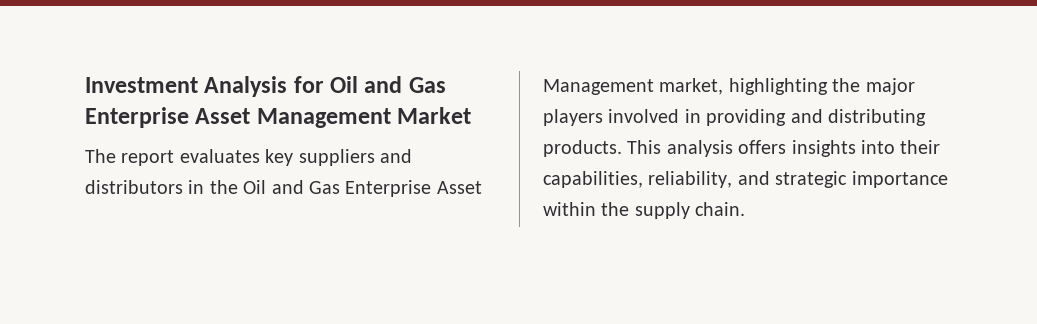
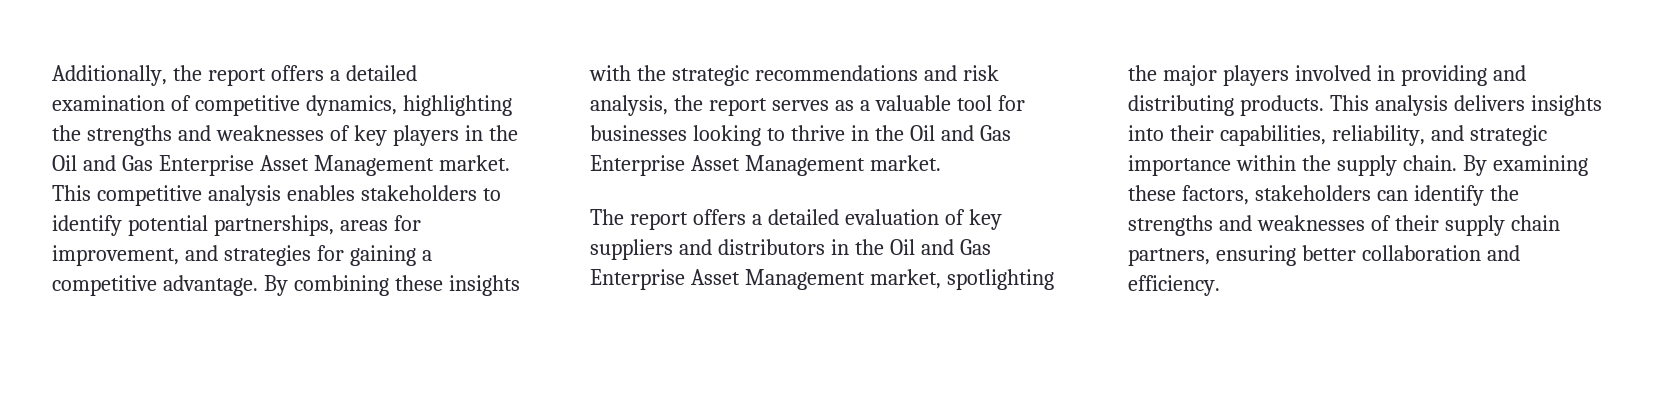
- Investment Analysis for Oil and Gas Enterprise Asset Management Market
- The report evaluates key suppliers and distributors in the Oil and Gas Enterprise Asset Management market, highlighting the major players involved in providing and distributing products.
+ Additionally, the report offers a detailed examination of competitive dynamics, highlighting the strengths and weaknesses of key players in the Oil and Gas Enterprise Asset Management market. This competitive analysis enables stakeholders to identify potential partnerships, areas for improvement, and strategies for gaining a competitive advantage. By combining these insights with the strategic recommendations and risk analysis, the report serves as a valuable tool for businesses looking to thrive in the Oil and Gas Enterprise Asset Management market.
+ The report offers a detailed evaluation of key suppliers and distributors in the Oil and Gas Enterprise Asset Management market, spotlighting the major players involved in providing and distributing products.
- This analysis offers insights into their capabilities, reliability, and strategic importance within the supply chain.
+ This analysis delivers insights into their capabilities, reliability, and strategic importance within the supply chain.
+ By examining these factors, stakeholders can identify the strengths and weaknesses of their supply chain partners, ensuring better collaboration and efficiency.

